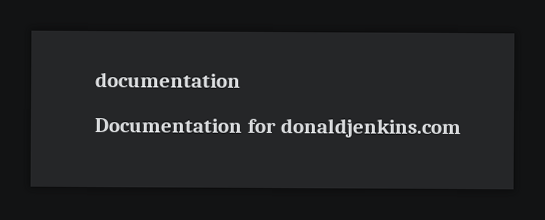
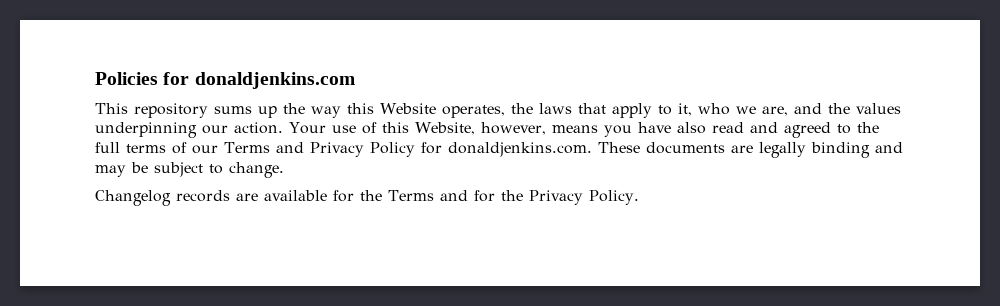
- documentation
- Documentation for donaldjenkins.com
+ Policies for donaldjenkins.com
+ This repository sums up the way this Website operates, the laws that apply to it, who we are, and the values underpinning our action. Your use of this Website, however, means you have also read and agreed to the full terms of our Terms and Privacy Policy for donaldjenkins.com. These documents are legally binding and may be subject to change.
+ Changelog records are available for the Terms and for the Privacy Policy.

